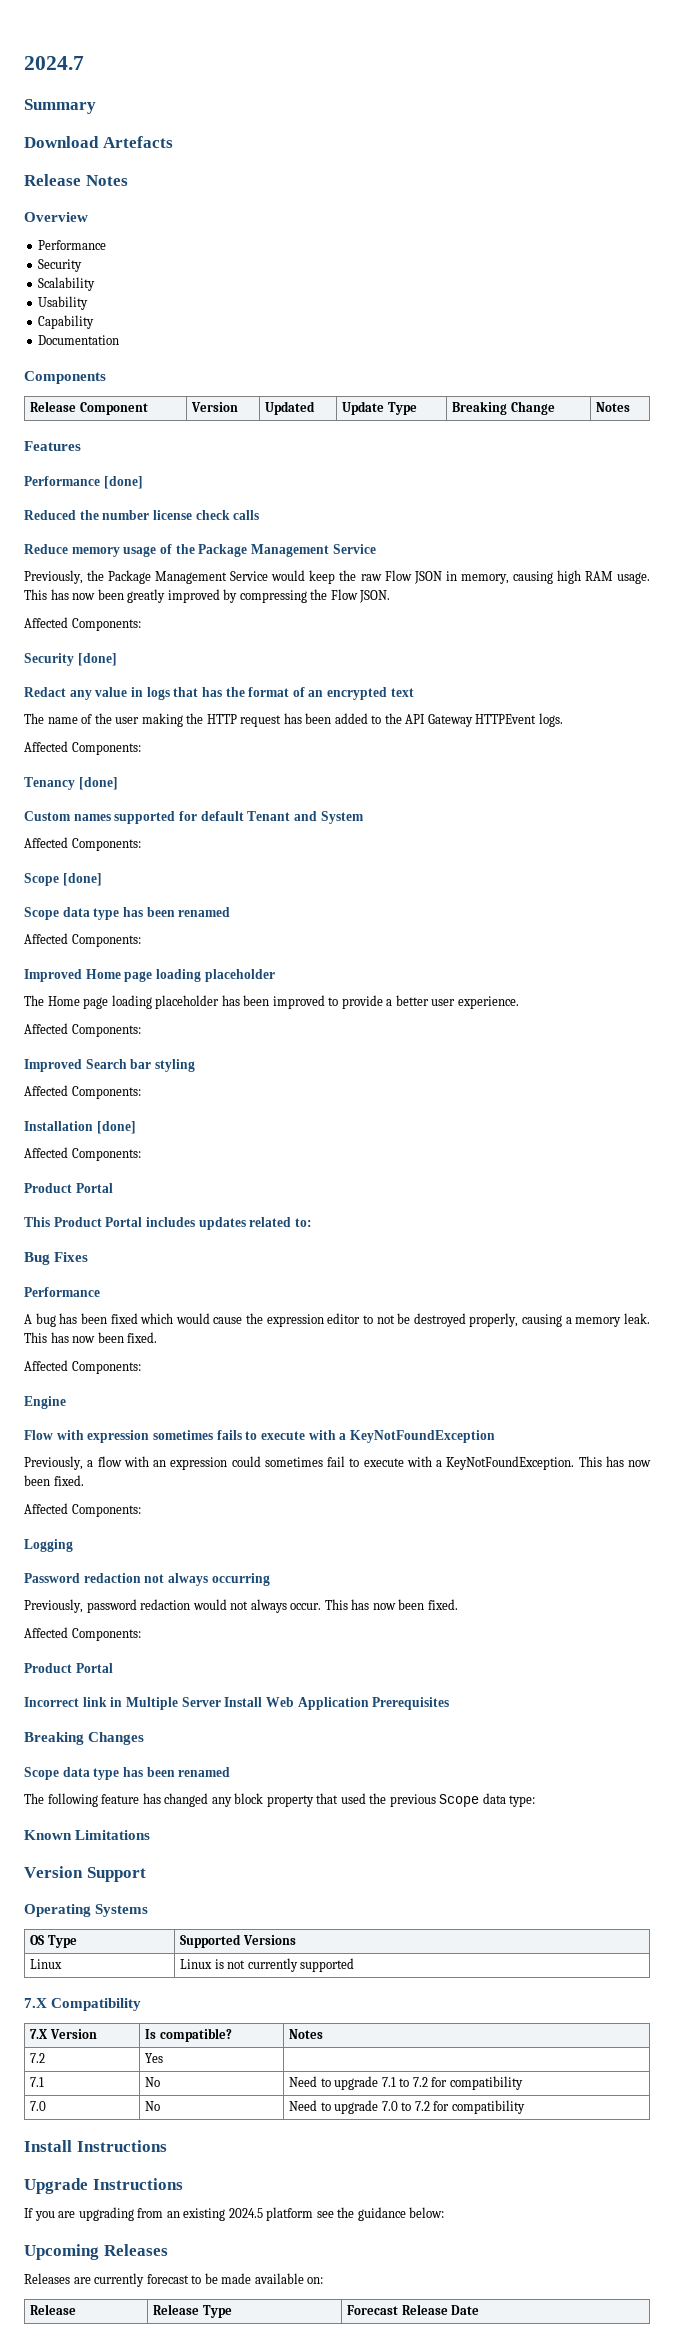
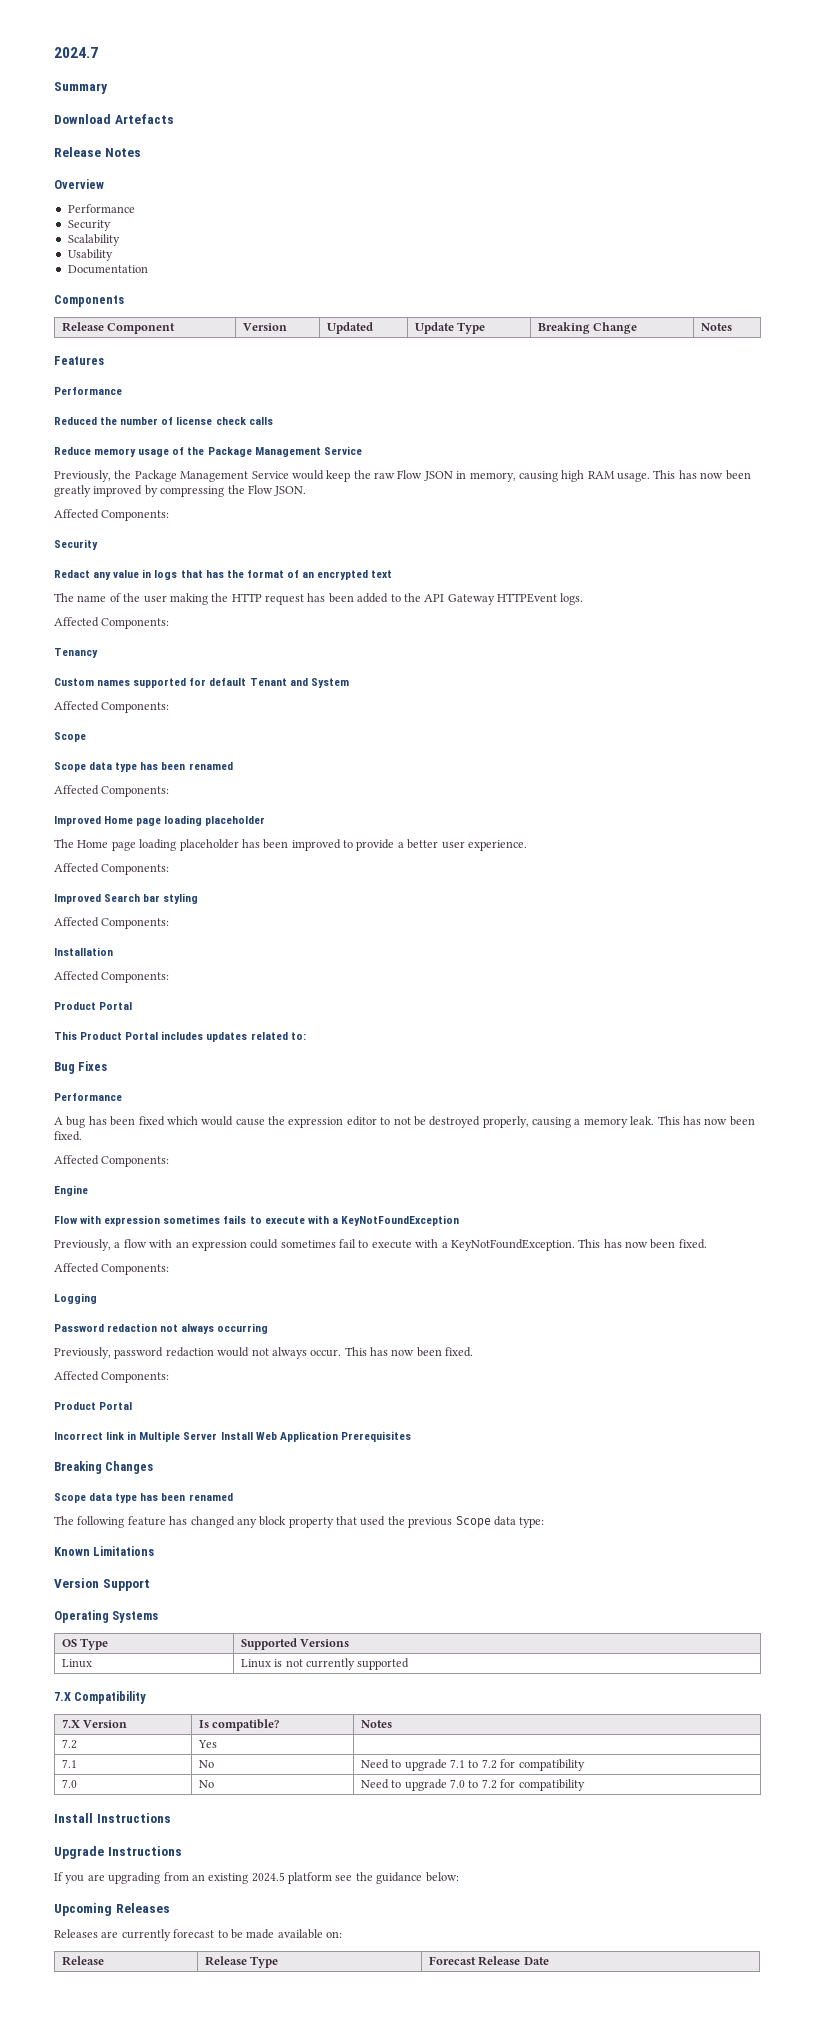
- Capability
  Features
- Performance [done]
+ Performance
- Reduced the number license check calls
+ Reduced the number of license check calls
  This has now been greatly improved by compressing the Flow JSON.
  Affected Components:
- Security [done]
+ Security
- Tenancy [done]
+ Tenancy
  Custom names supported for default Tenant and System
  Affected Components:
- Scope [done]
+ Scope
- Installation [done]
+ Installation

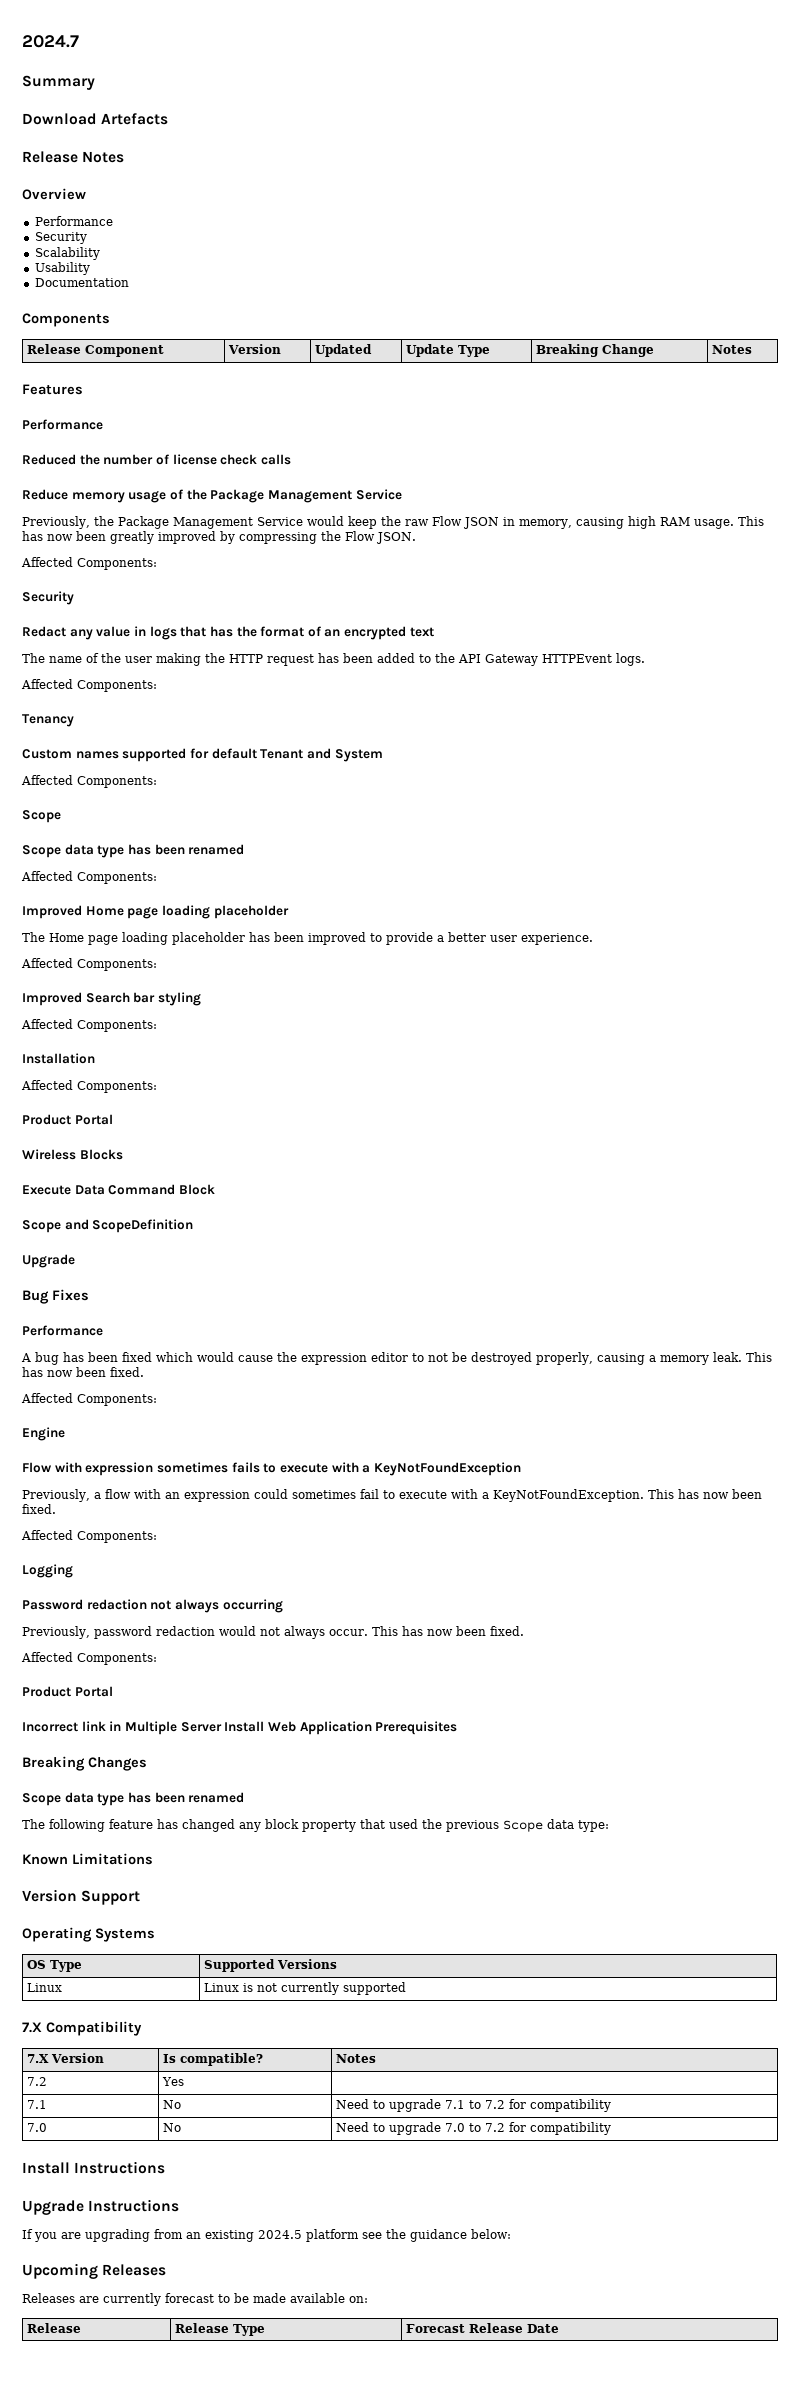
- This Product Portal includes updates related to:
+ Wireless Blocks
+ Execute Data Command Block
+ Scope and ScopeDefinition
+ Upgrade

